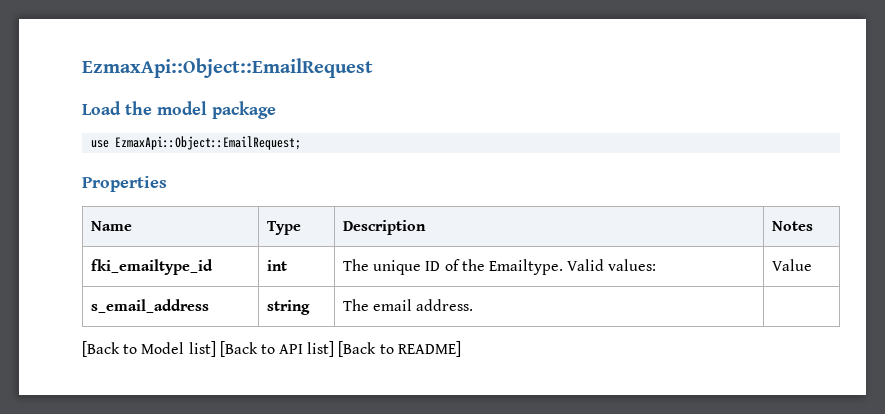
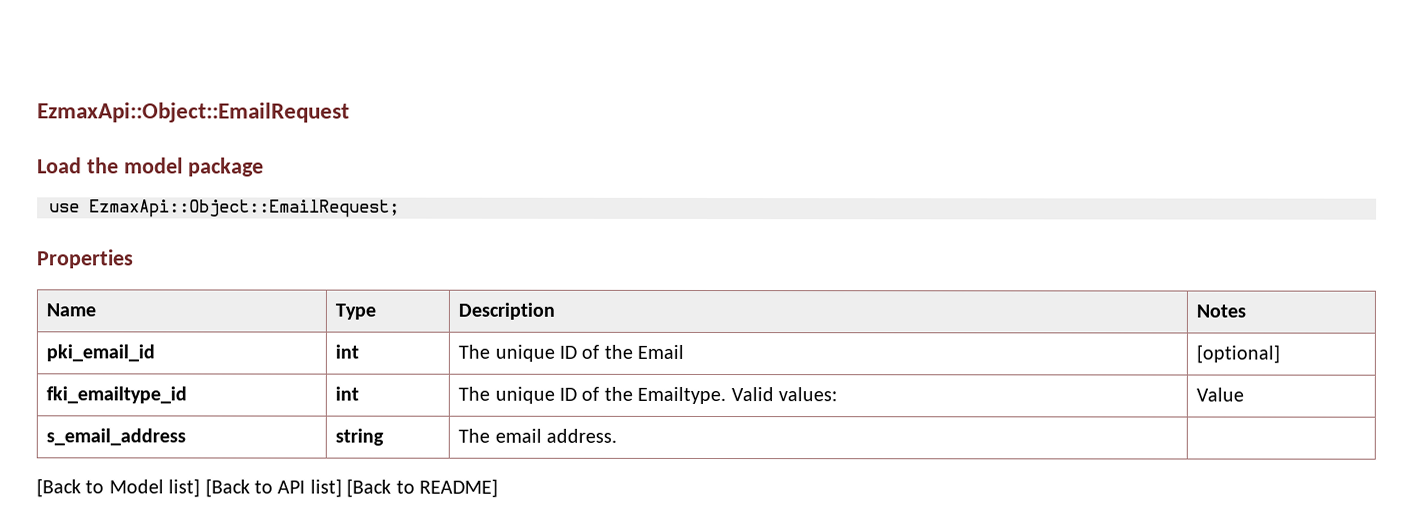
+ pki_email_id | int | The unique ID of the Email | [optional]

